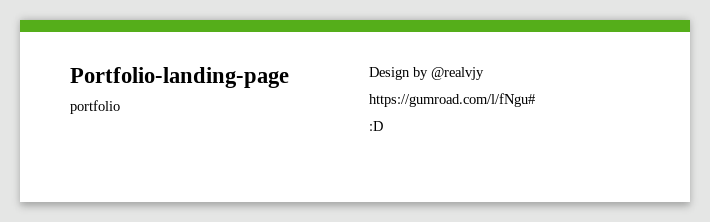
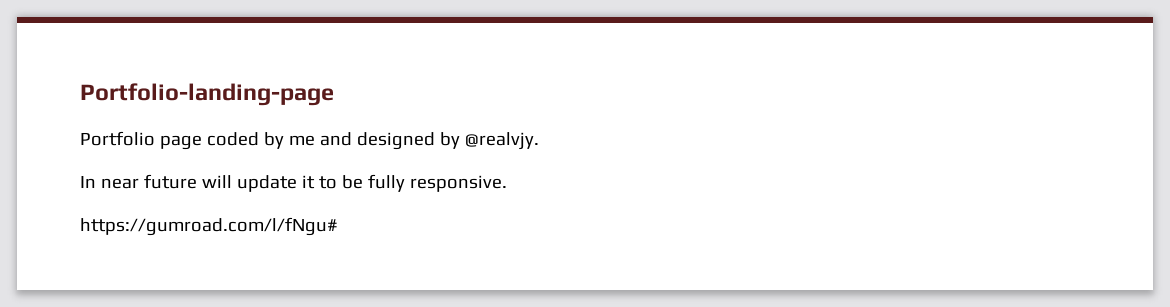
- portfolio
- Design by @realvjy
+ Portfolio page coded by me and designed by @realvjy.
+ In near future will update it to be fully responsive.
- :D

